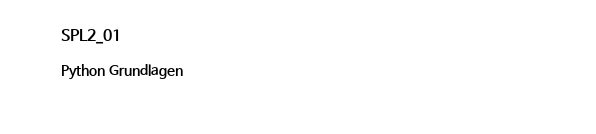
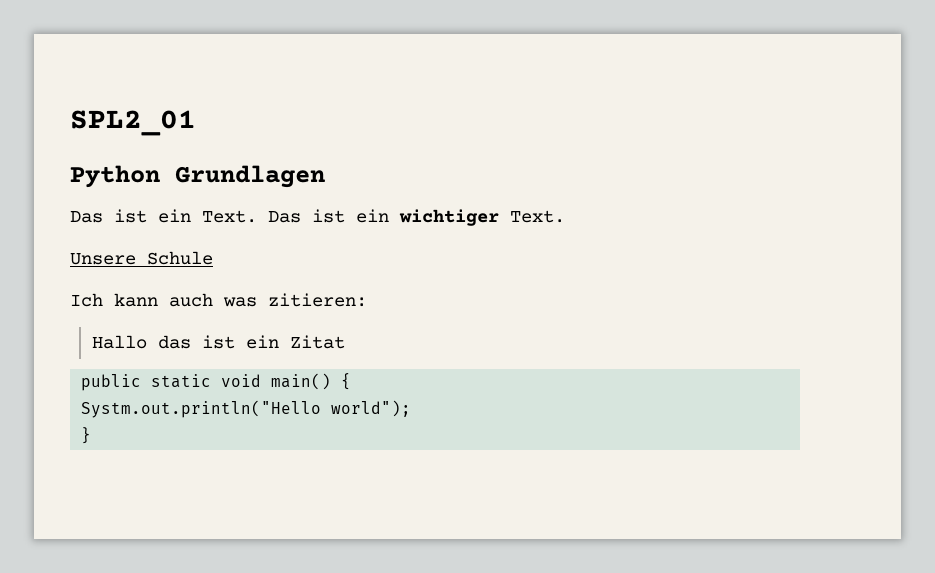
+ Das ist ein Text. Das ist ein wichtiger Text.
+ Unsere Schule
+ Ich kann auch was zitieren:
+ Hallo das ist ein Zitat
+ public static void main() {
+ Systm.out.println("Hello world");
+ }

